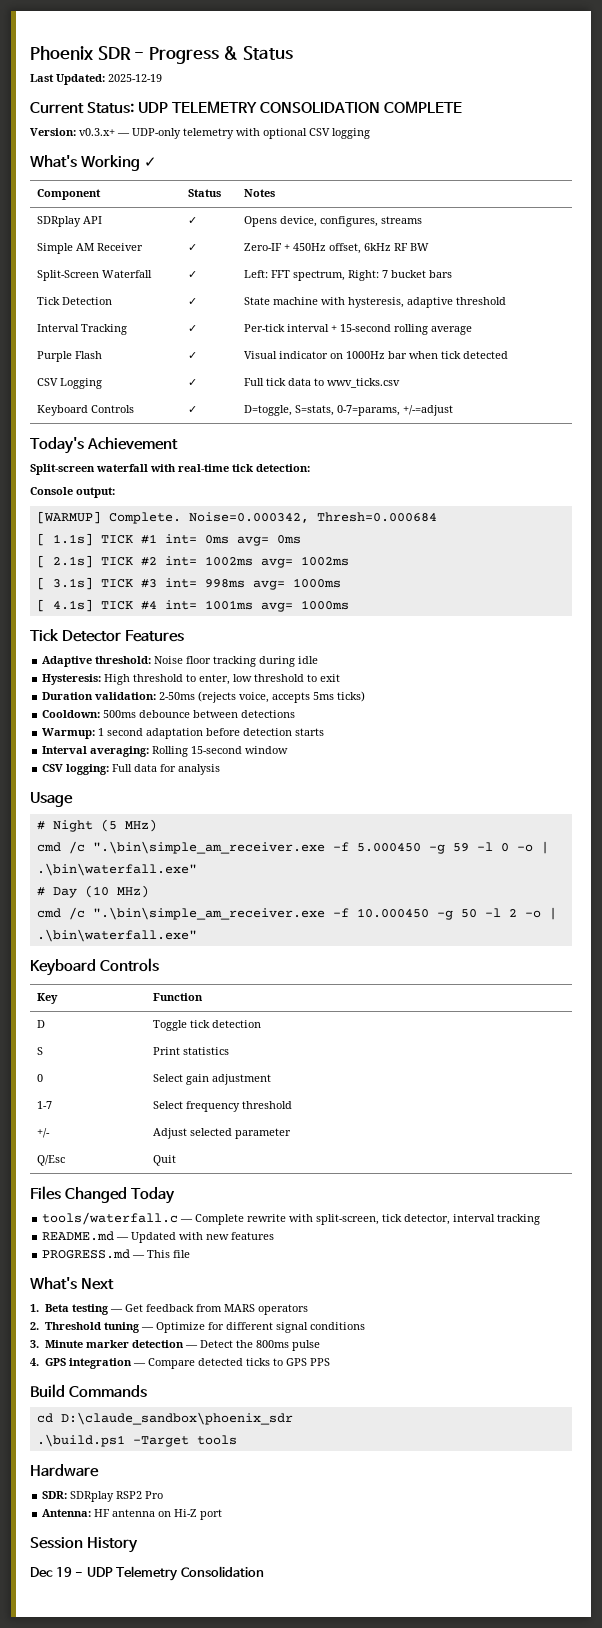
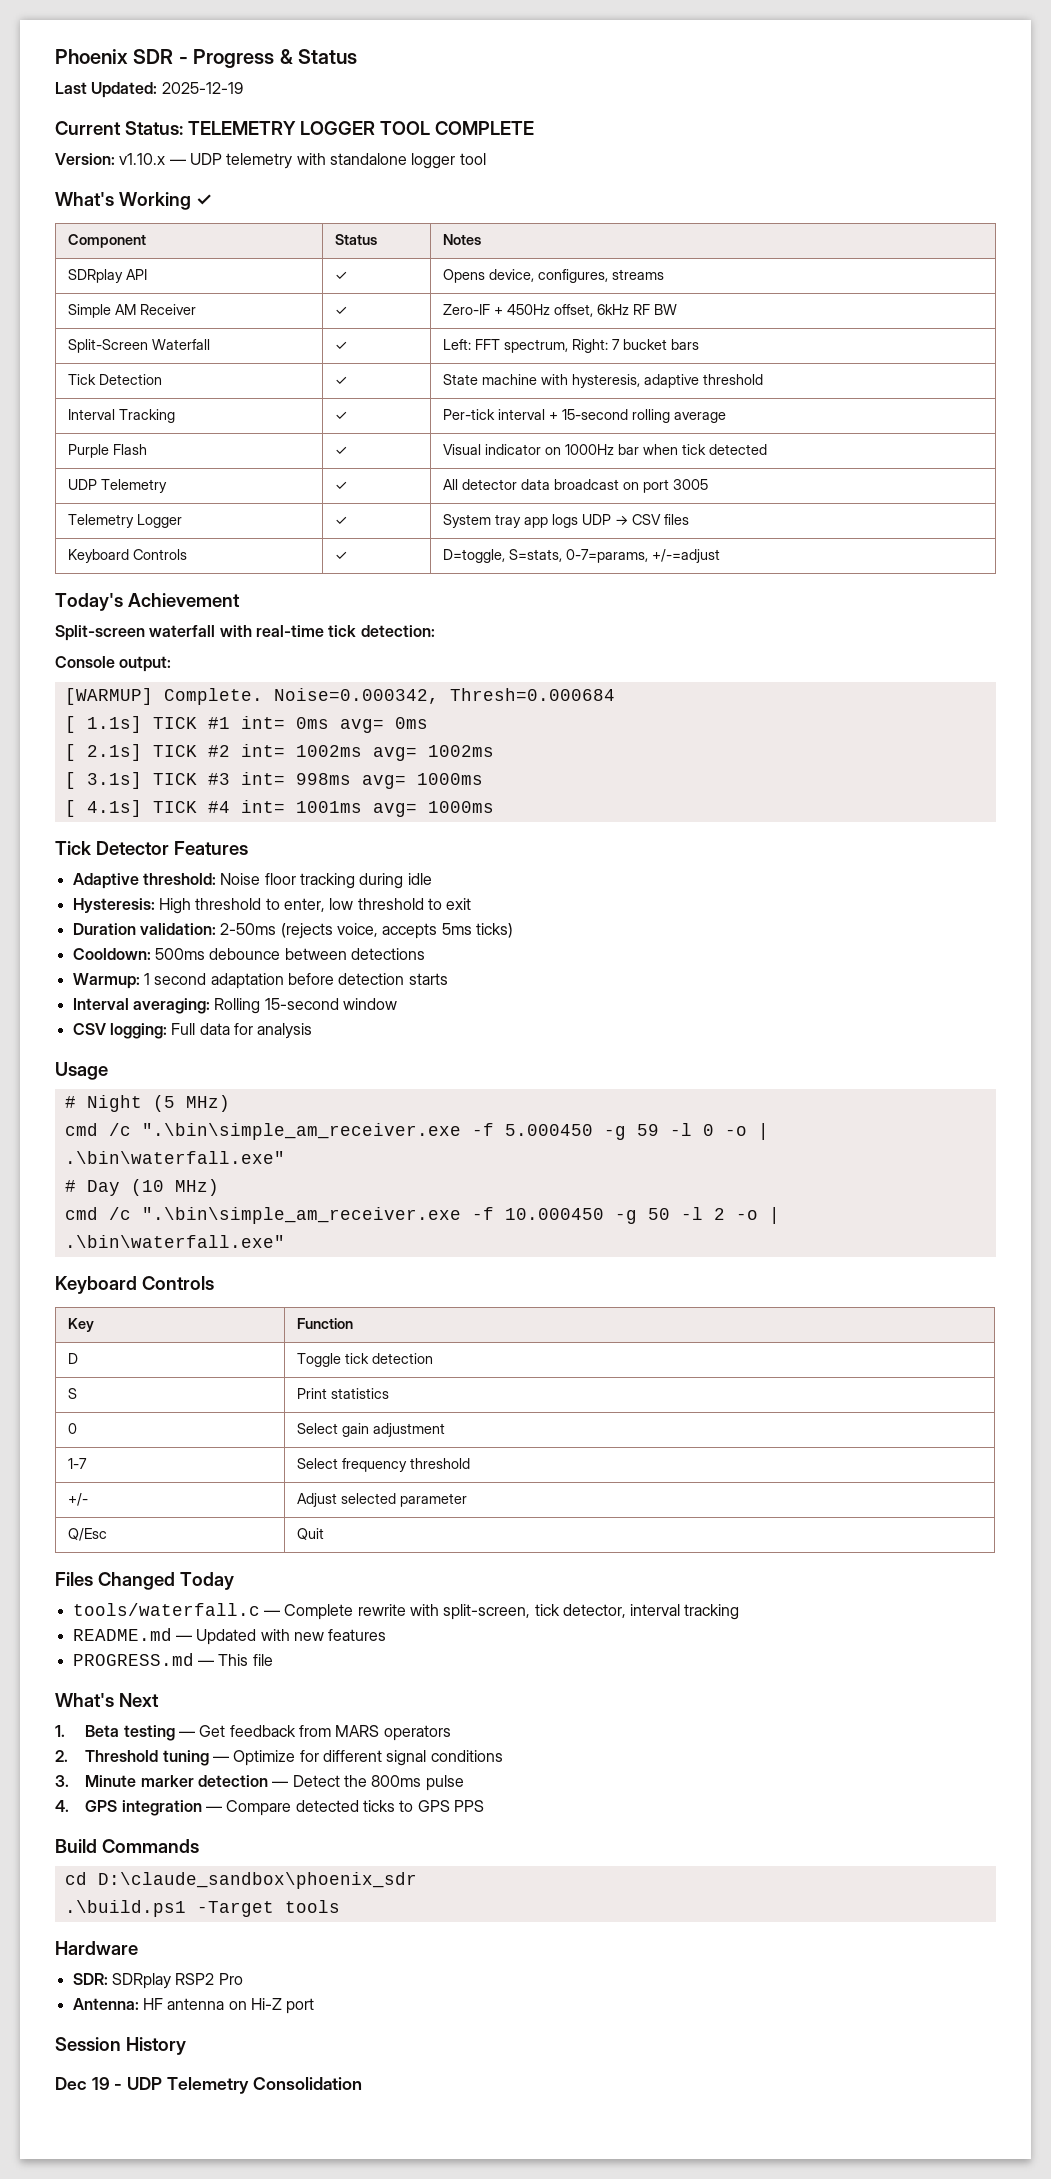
- Current Status: UDP TELEMETRY CONSOLIDATION COMPLETE
+ Current Status: TELEMETRY LOGGER TOOL COMPLETE
- Version: v0.3.x+ — UDP-only telemetry with optional CSV logging
+ Version: v1.10.x — UDP telemetry with standalone logger tool
- CSV Logging | ✓ | Full tick data to wwv_ticks.csv
+ UDP Telemetry | ✓ | All detector data broadcast on port 3005
+ Telemetry Logger | ✓ | System tray app logs UDP → CSV files

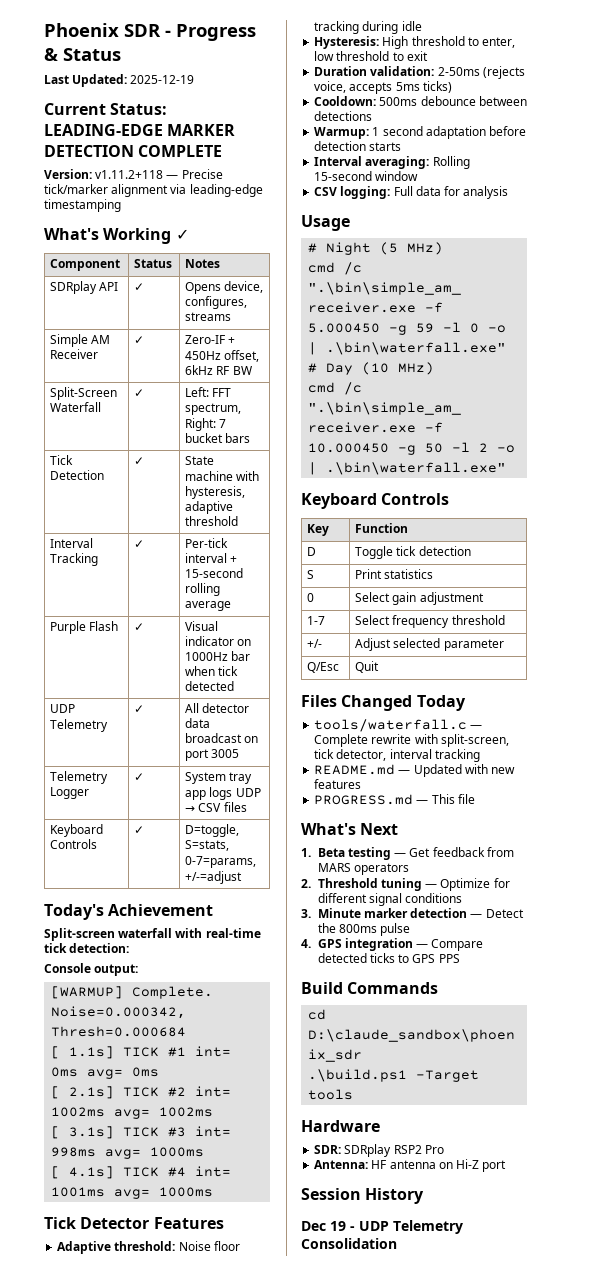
- Current Status: TELEMETRY LOGGER TOOL COMPLETE
+ Current Status: LEADING-EDGE MARKER DETECTION COMPLETE
- Version: v1.10.x — UDP telemetry with standalone logger tool
+ Version: v1.11.2+118 — Precise tick/marker alignment via leading-edge timestamping

